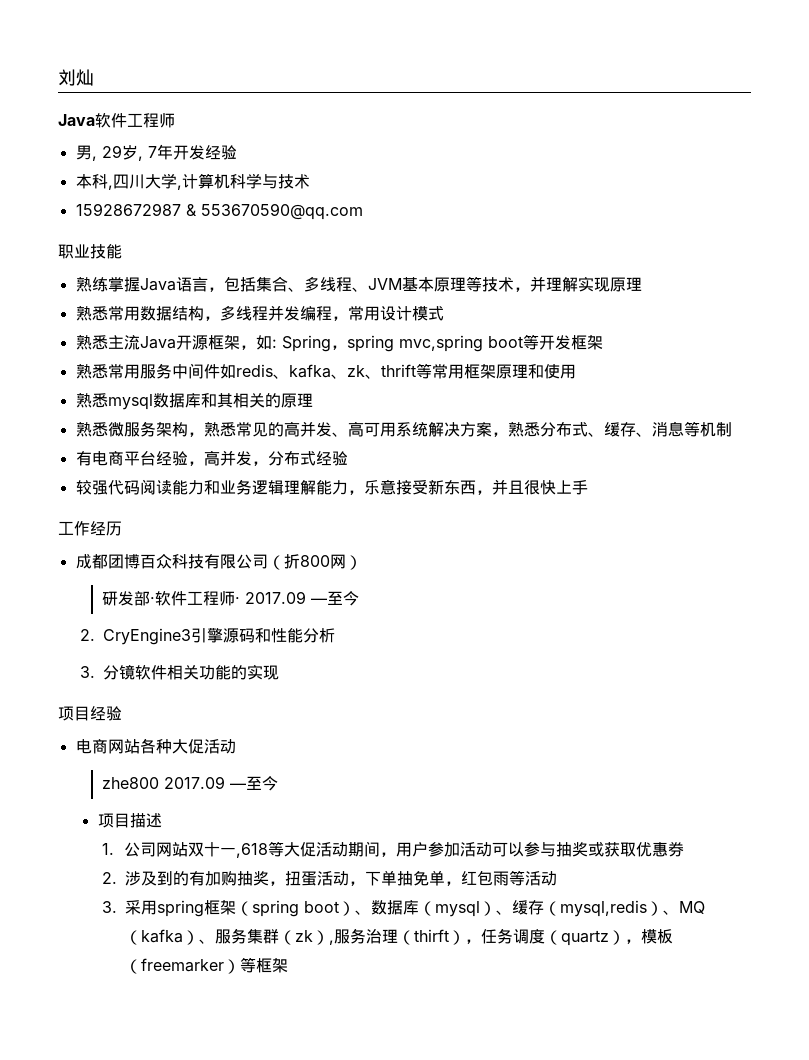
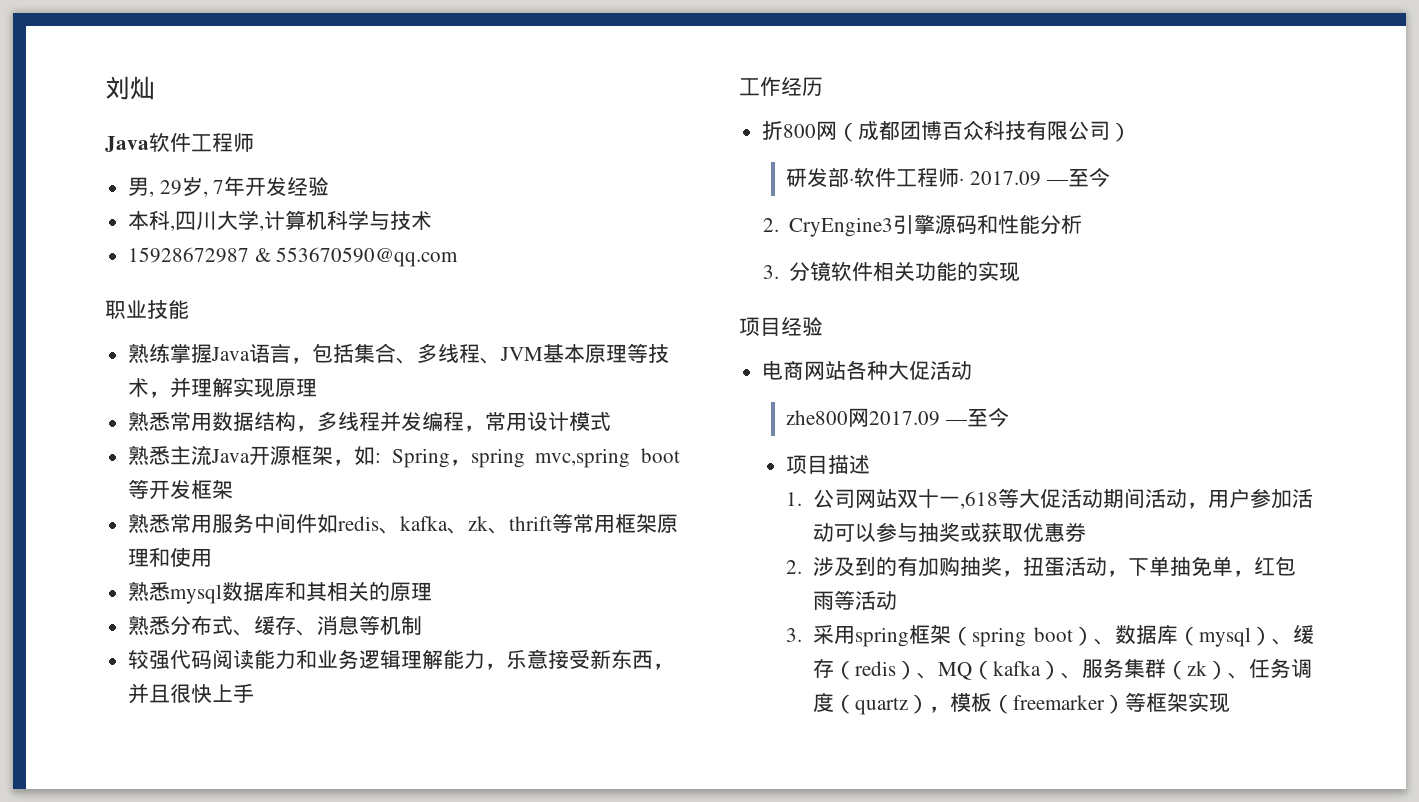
- 熟悉微服务架构，熟悉常见的高并发、高可用系统解决方案，熟悉分布式、缓存、消息等机制
+ 熟悉分布式、缓存、消息等机制
- 有电商平台经验，高并发，分布式经验
- 成都团博百众科技有限公司（折800网）
+ 折800网（成都团博百众科技有限公司）
- zhe800 2017.09 —至今
+ zhe800网2017.09 —至今
- 1.公司网站双十一,618等大促活动期间，用户参加活动可以参与抽奖或获取优惠券
+ 1.公司网站双十一,618等大促活动期间活动，用户参加活动可以参与抽奖或获取优惠券
- 3.采用spring框架（spring boot）、数据库（mysql）、缓存（mysql,redis）、MQ（kafka）、服务集群（zk）,服务治理（thirft），任务调度（quartz），模板（freemarker）等框架
+ 3.采用spring框架（spring boot）、数据库（mysql）、缓存（redis）、MQ（kafka）、服务集群（zk）、任务调度（quartz），模板（freemarker）等框架实现

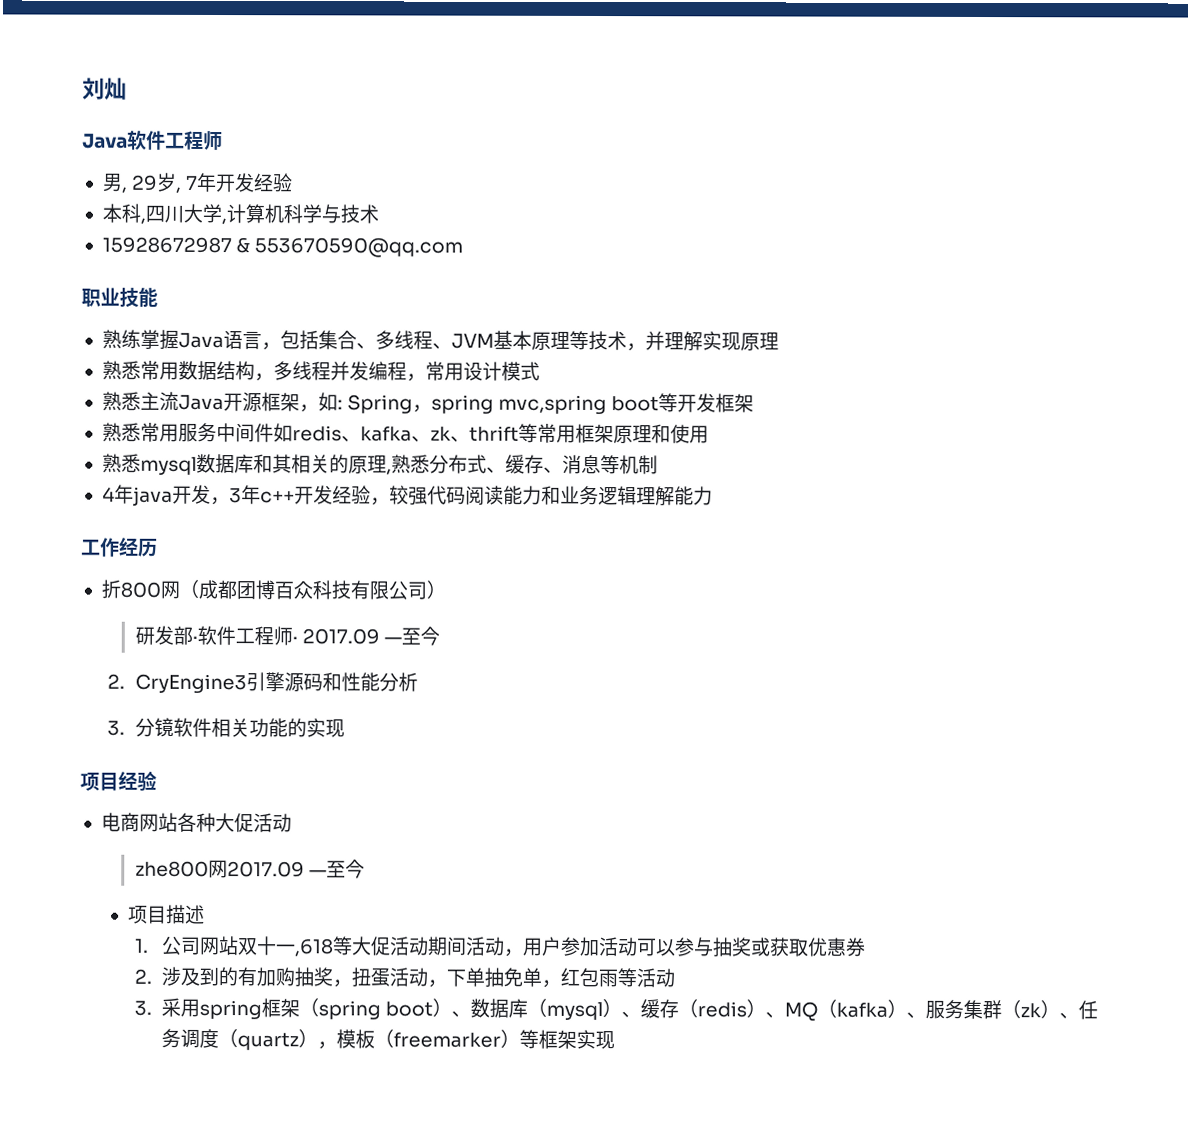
- 熟悉mysql数据库和其相关的原理
- 熟悉分布式、缓存、消息等机制
+ 熟悉mysql数据库和其相关的原理,熟悉分布式、缓存、消息等机制
- 较强代码阅读能力和业务逻辑理解能力，乐意接受新东西，并且很快上手
+ 4年java开发，3年c++开发经验，较强代码阅读能力和业务逻辑理解能力

